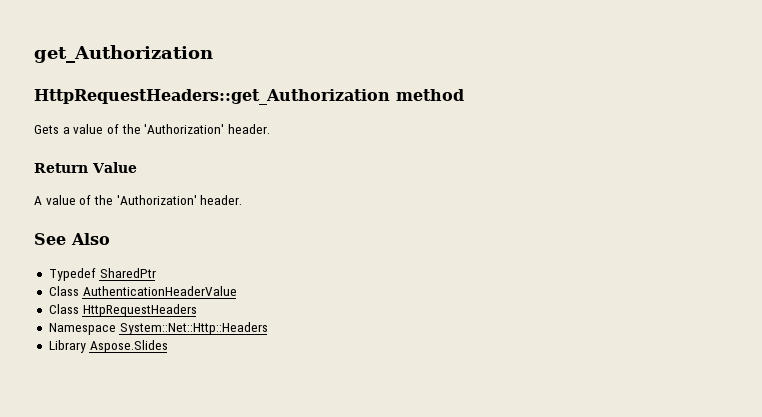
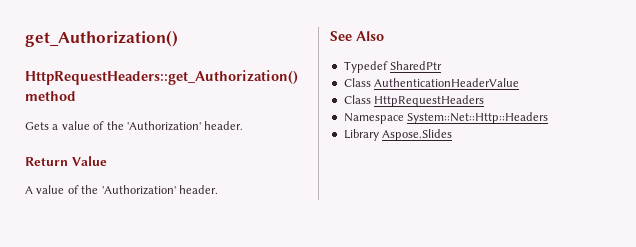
- get_Authorization
- HttpRequestHeaders::get_Authorization method
+ get_Authorization()
+ HttpRequestHeaders::get_Authorization() method

